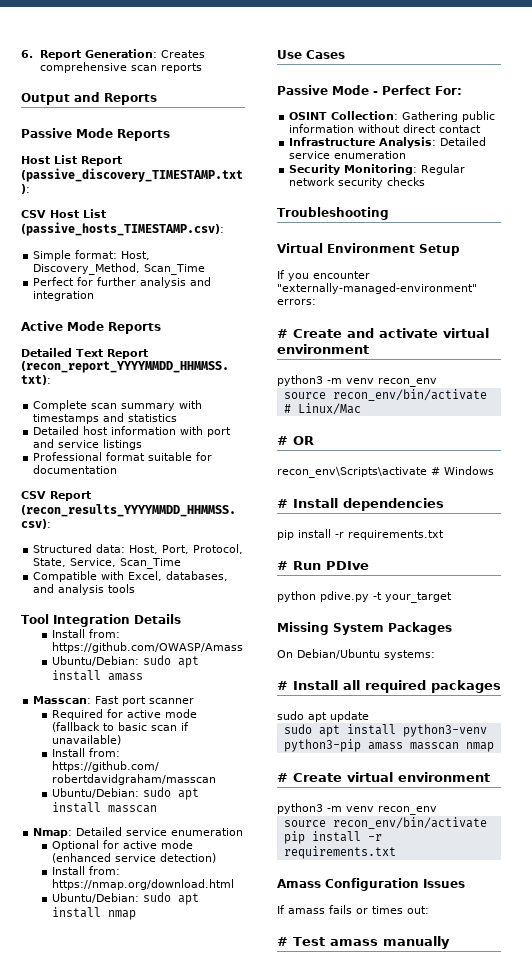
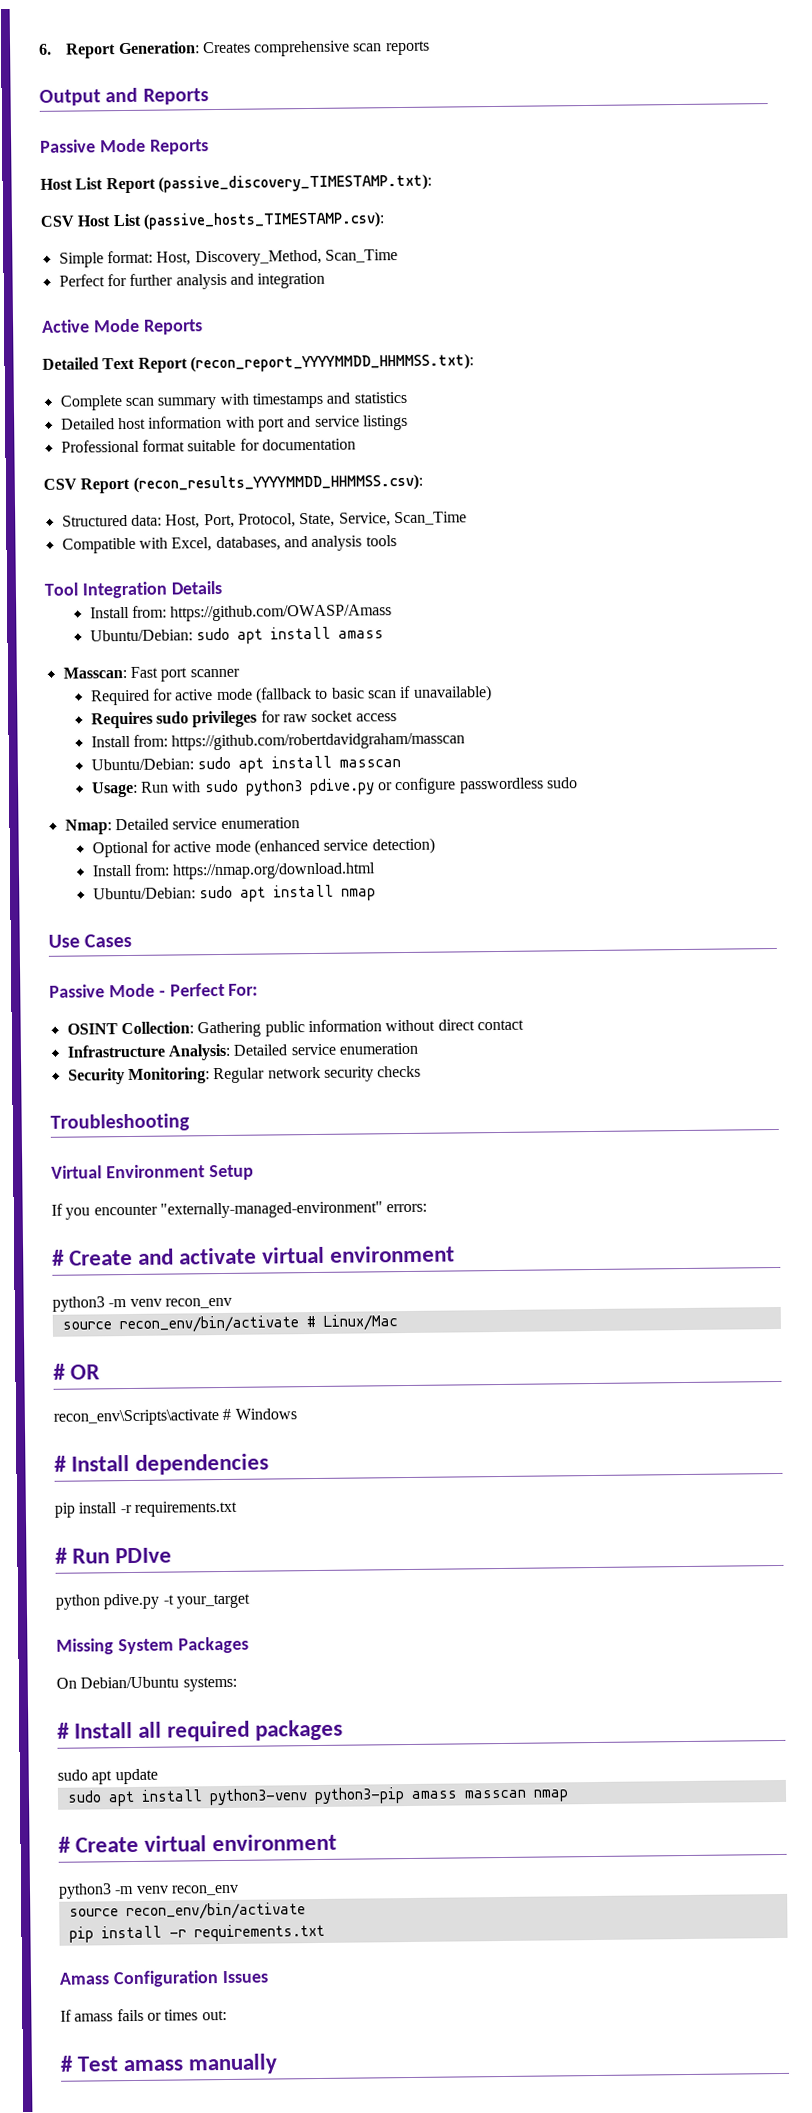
+ Requires sudo privileges for raw socket access
+ Usage: Run with sudo python3 pdive.py or configure passwordless sudo

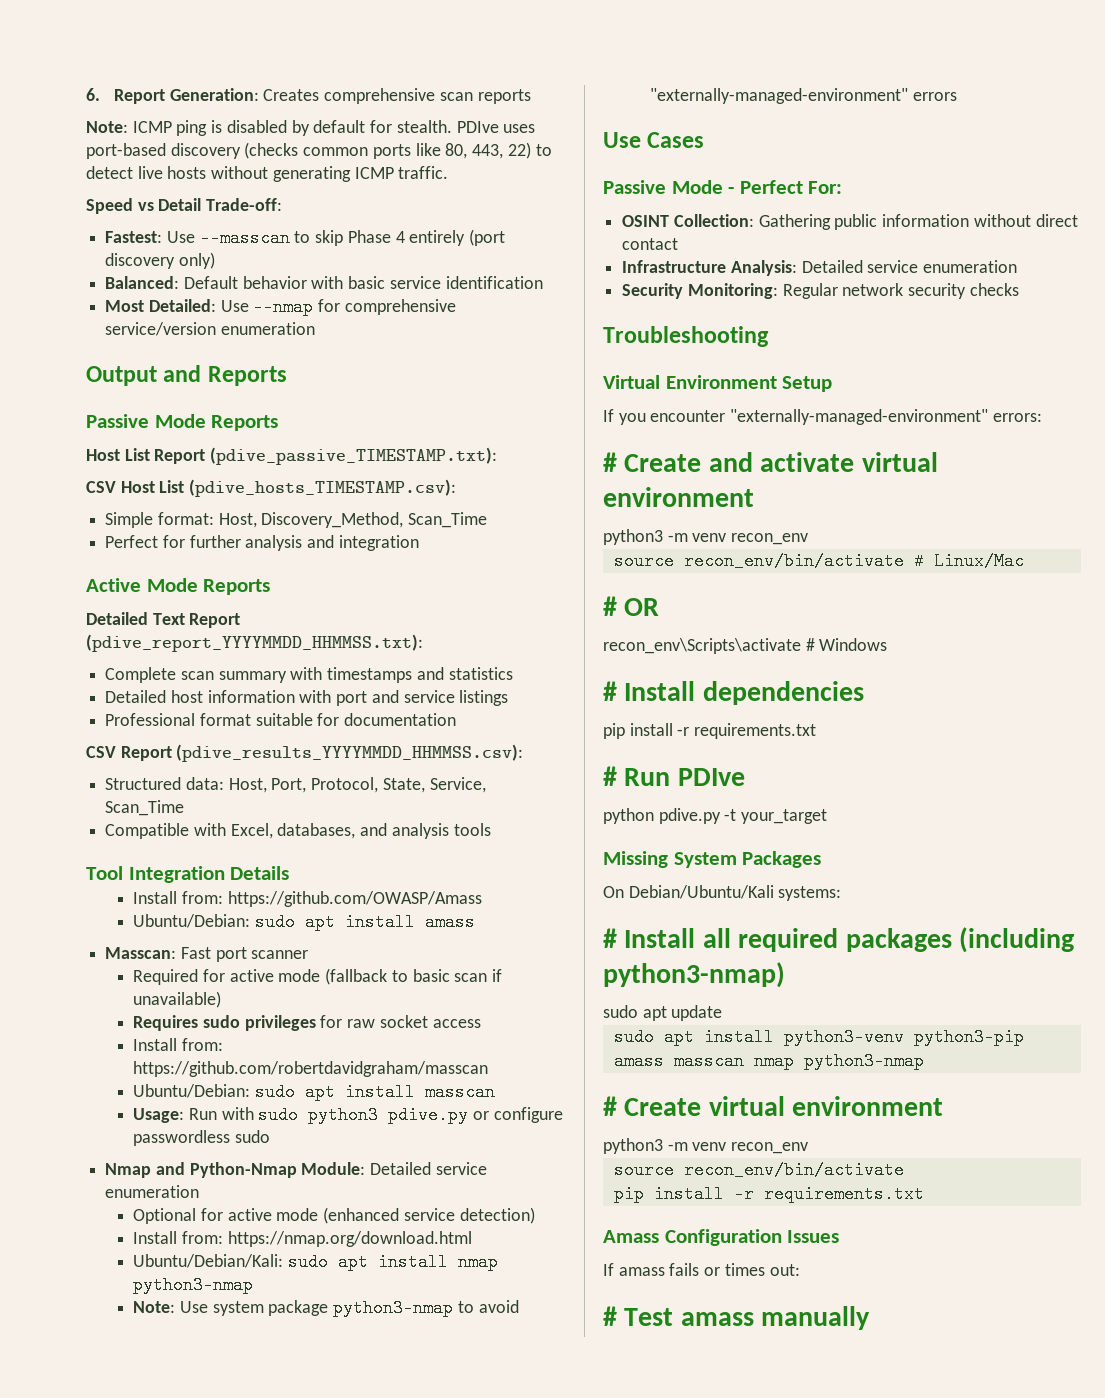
+ Note: ICMP ping is disabled by default for stealth. PDIve uses port-based discovery (checks common ports like 80, 443, 22) to detect live hosts without generating ICMP traffic.
+ Speed vs Detail Trade-off:
+ Fastest: Use --masscan to skip Phase 4 entirely (port discovery only)
+ Balanced: Default behavior with basic service identification
+ Most Detailed: Use --nmap for comprehensive service/version enumeration
- Host List Report (passive_discovery_TIMESTAMP.txt):
+ Host List Report (pdive_passive_TIMESTAMP.txt):
- CSV Host List (passive_hosts_TIMESTAMP.csv):
+ CSV Host List (pdive_hosts_TIMESTAMP.csv):
- Detailed Text Report (recon_report_YYYYMMDD_HHMMSS.txt):
+ Detailed Text Report (pdive_report_YYYYMMDD_HHMMSS.txt):
- CSV Report (recon_results_YYYYMMDD_HHMMSS.csv):
+ CSV Report (pdive_results_YYYYMMDD_HHMMSS.csv):
- Nmap: Detailed service enumeration
+ Nmap and Python-Nmap Module: Detailed service enumeration
- Ubuntu/Debian: sudo apt install nmap
+ Ubuntu/Debian/Kali: sudo apt install nmap python3-nmap
+ Note: Use system package python3-nmap to avoid "externally-managed-environment" errors
- On Debian/Ubuntu systems:
+ On Debian/Ubuntu/Kali systems:
- # Install all required packages
+ # Install all required packages (including python3-nmap)
- sudo apt install python3-venv python3-pip amass masscan nmap
+ sudo apt install python3-venv python3-pip amass masscan nmap python3-nmap

